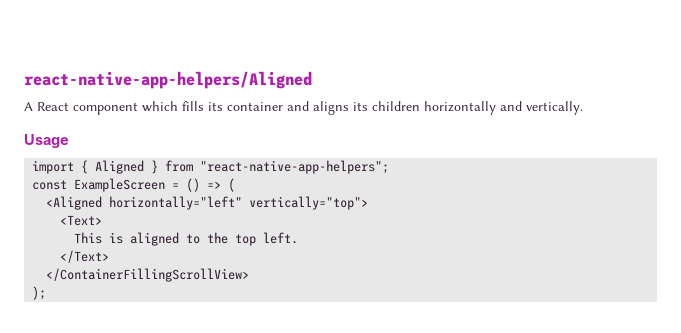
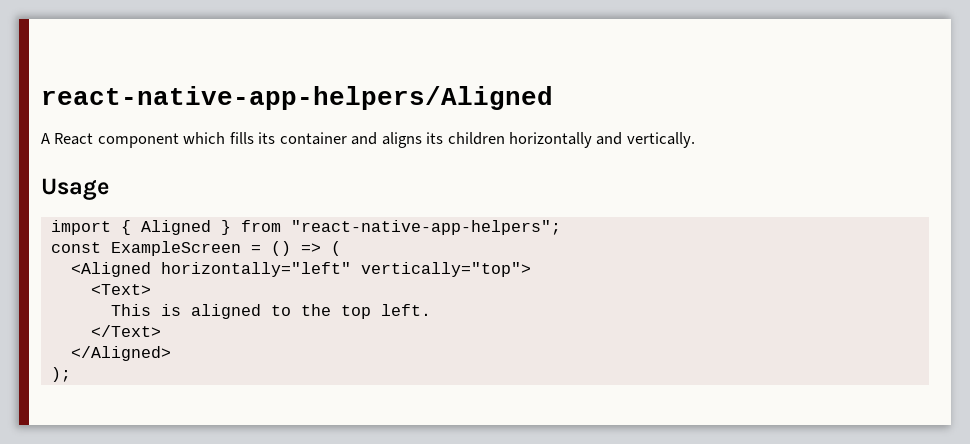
- </ContainerFillingScrollView>
+ </Aligned>

